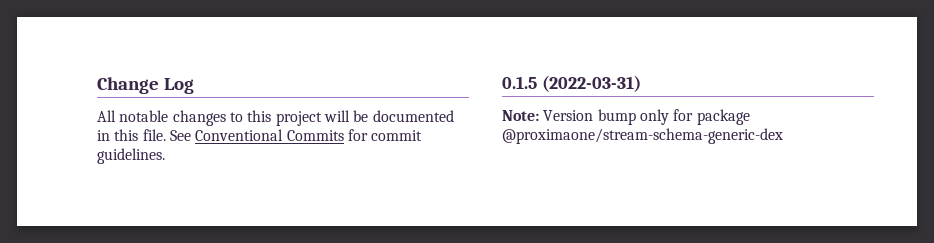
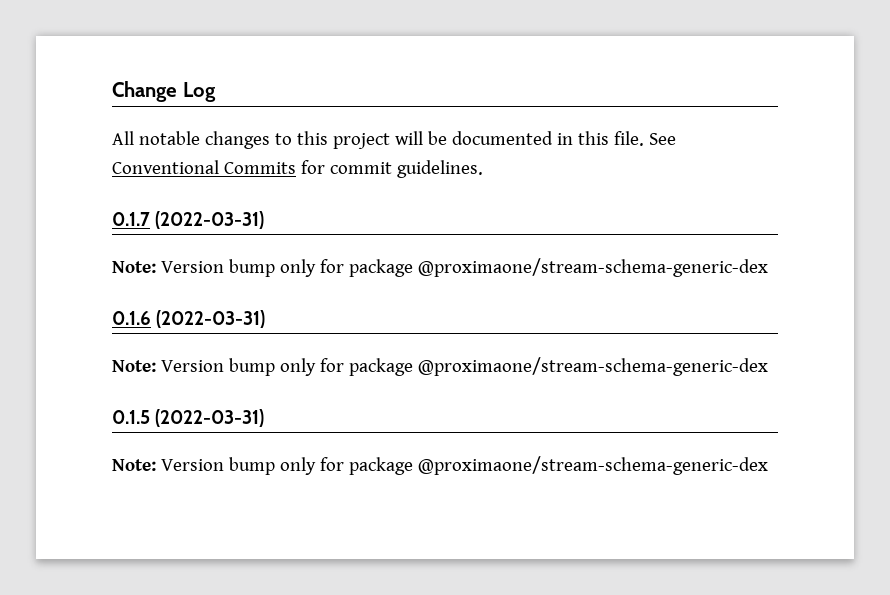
+ 0.1.7 (2022-03-31)
+ Note: Version bump only for package @proximaone/stream-schema-generic-dex
+ 0.1.6 (2022-03-31)
+ Note: Version bump only for package @proximaone/stream-schema-generic-dex

